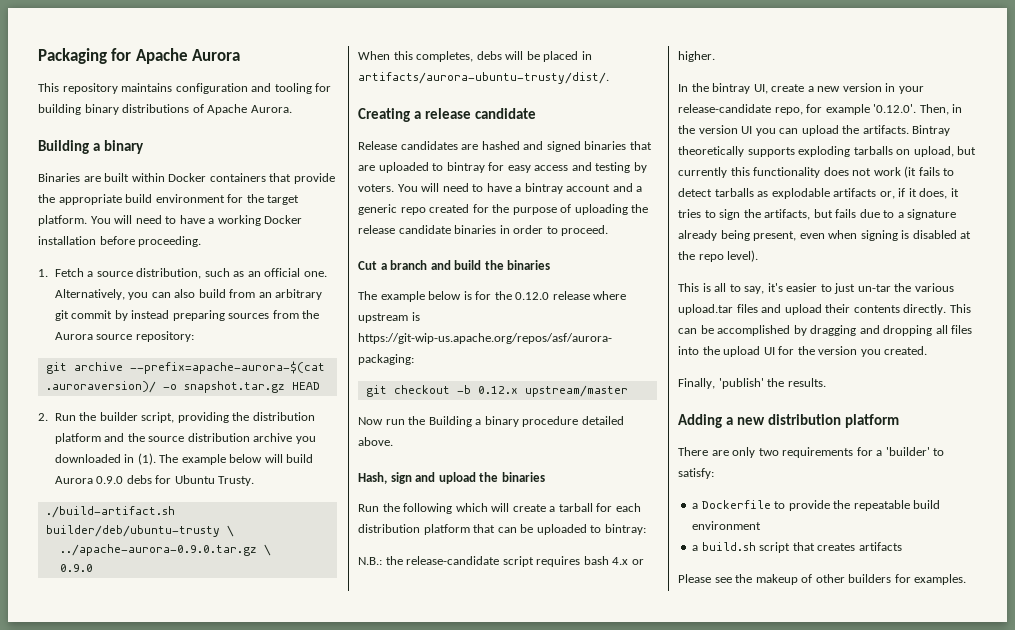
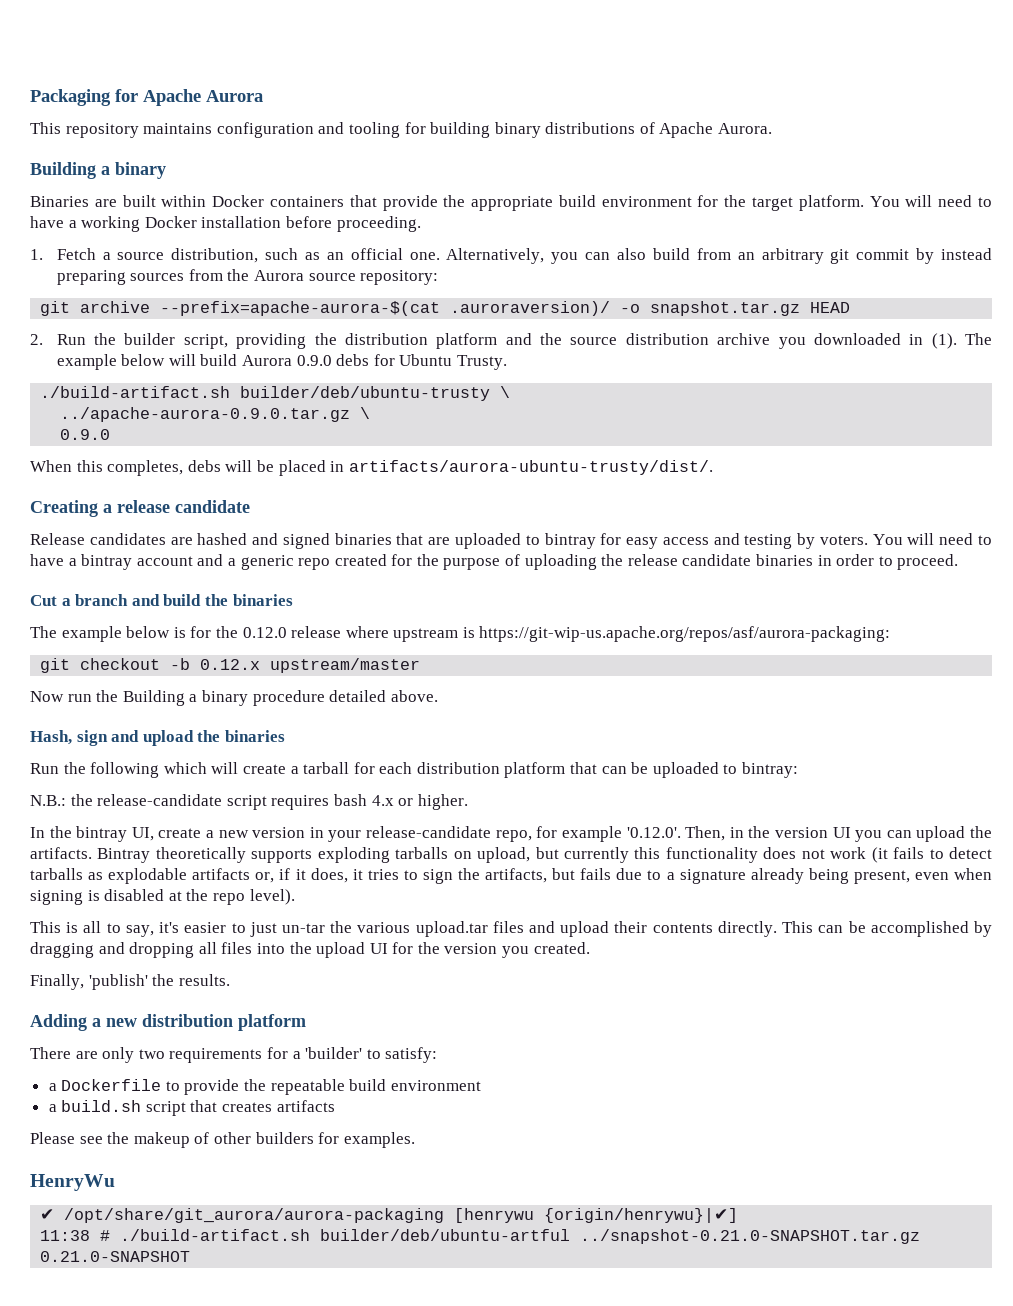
+ HenryWu
+ ✔ /opt/share/git_aurora/aurora-packaging [henrywu {origin/henrywu}|✔]
+ 11:38 # ./build-artifact.sh builder/deb/ubuntu-artful ../snapshot-0.21.0-SNAPSHOT.tar.gz 0.21.0-SNAPSHOT

